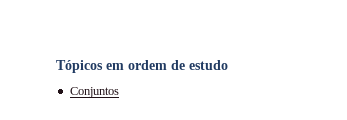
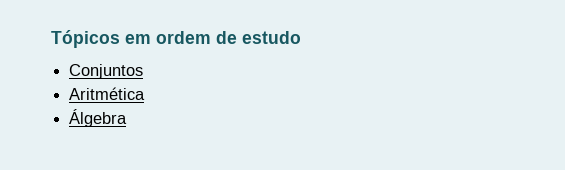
+ Aritmética
+ Álgebra

